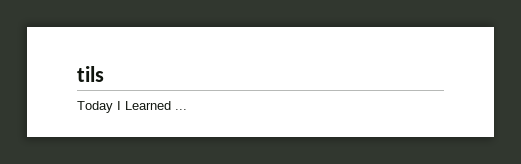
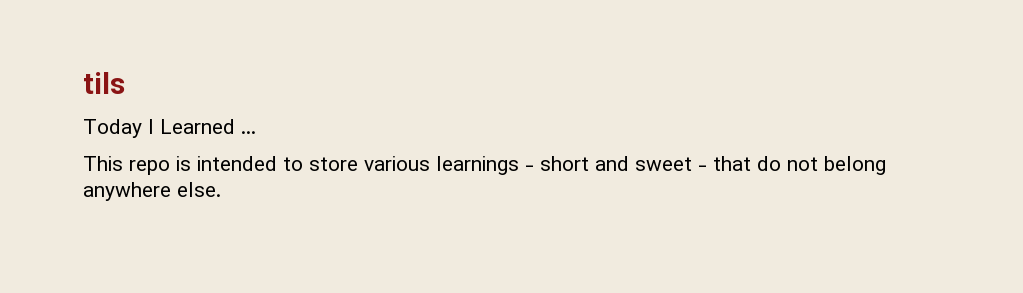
+ This repo is intended to store various learnings - short and sweet - that do not belong anywhere else.

